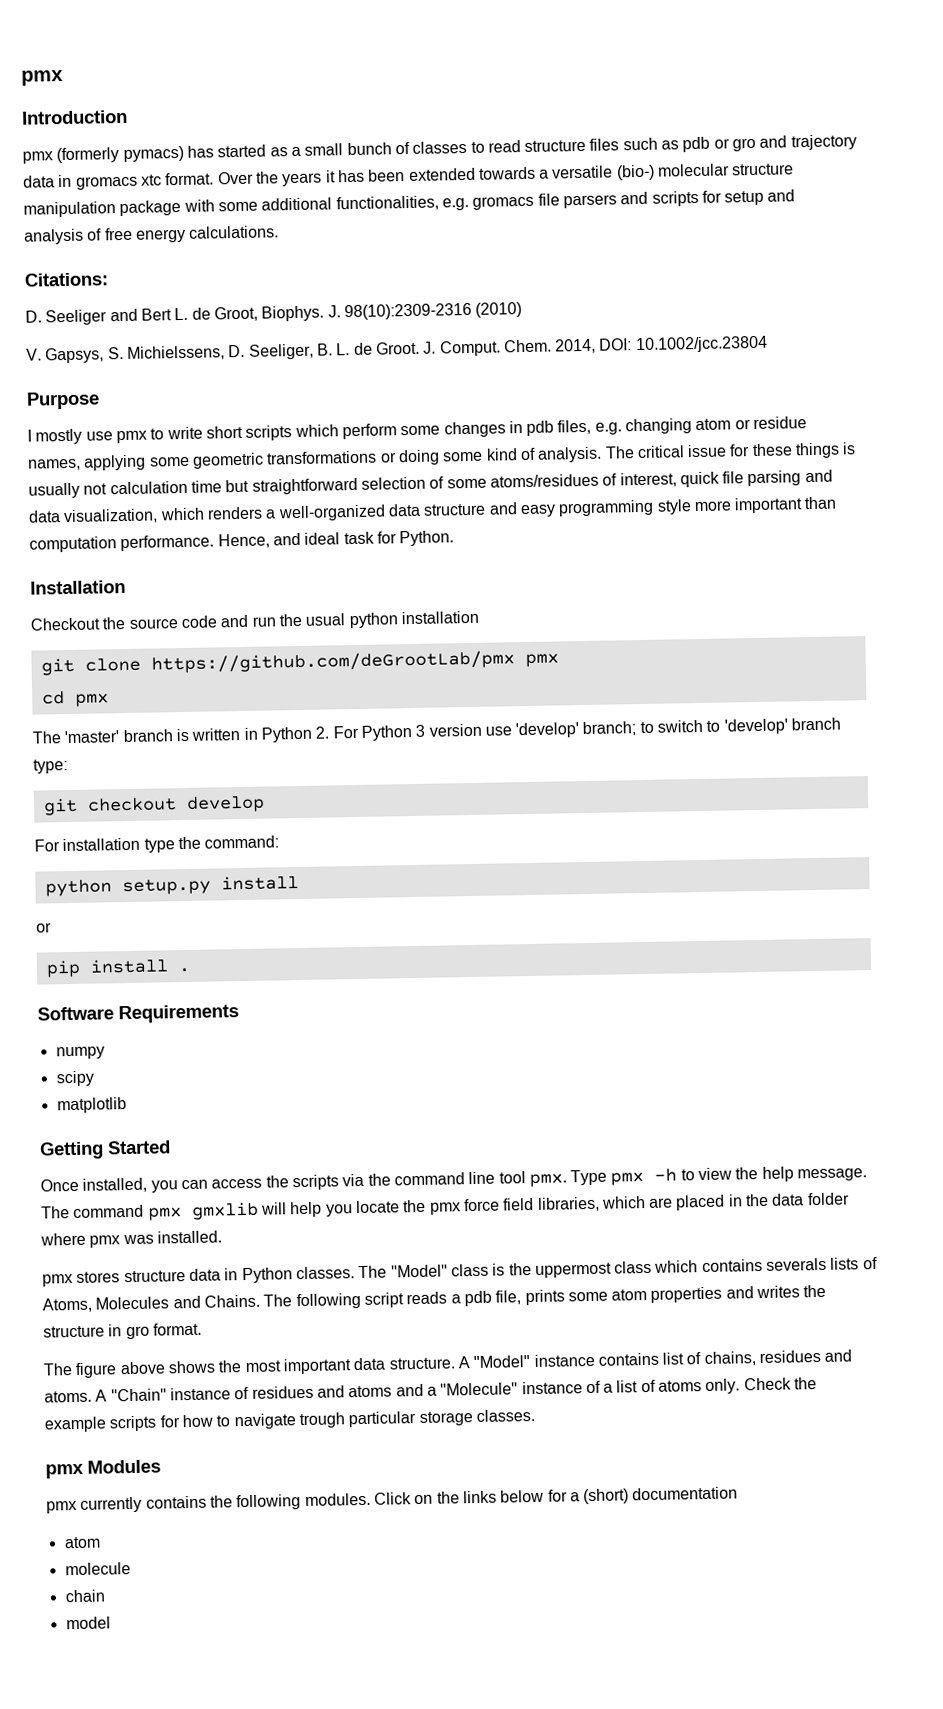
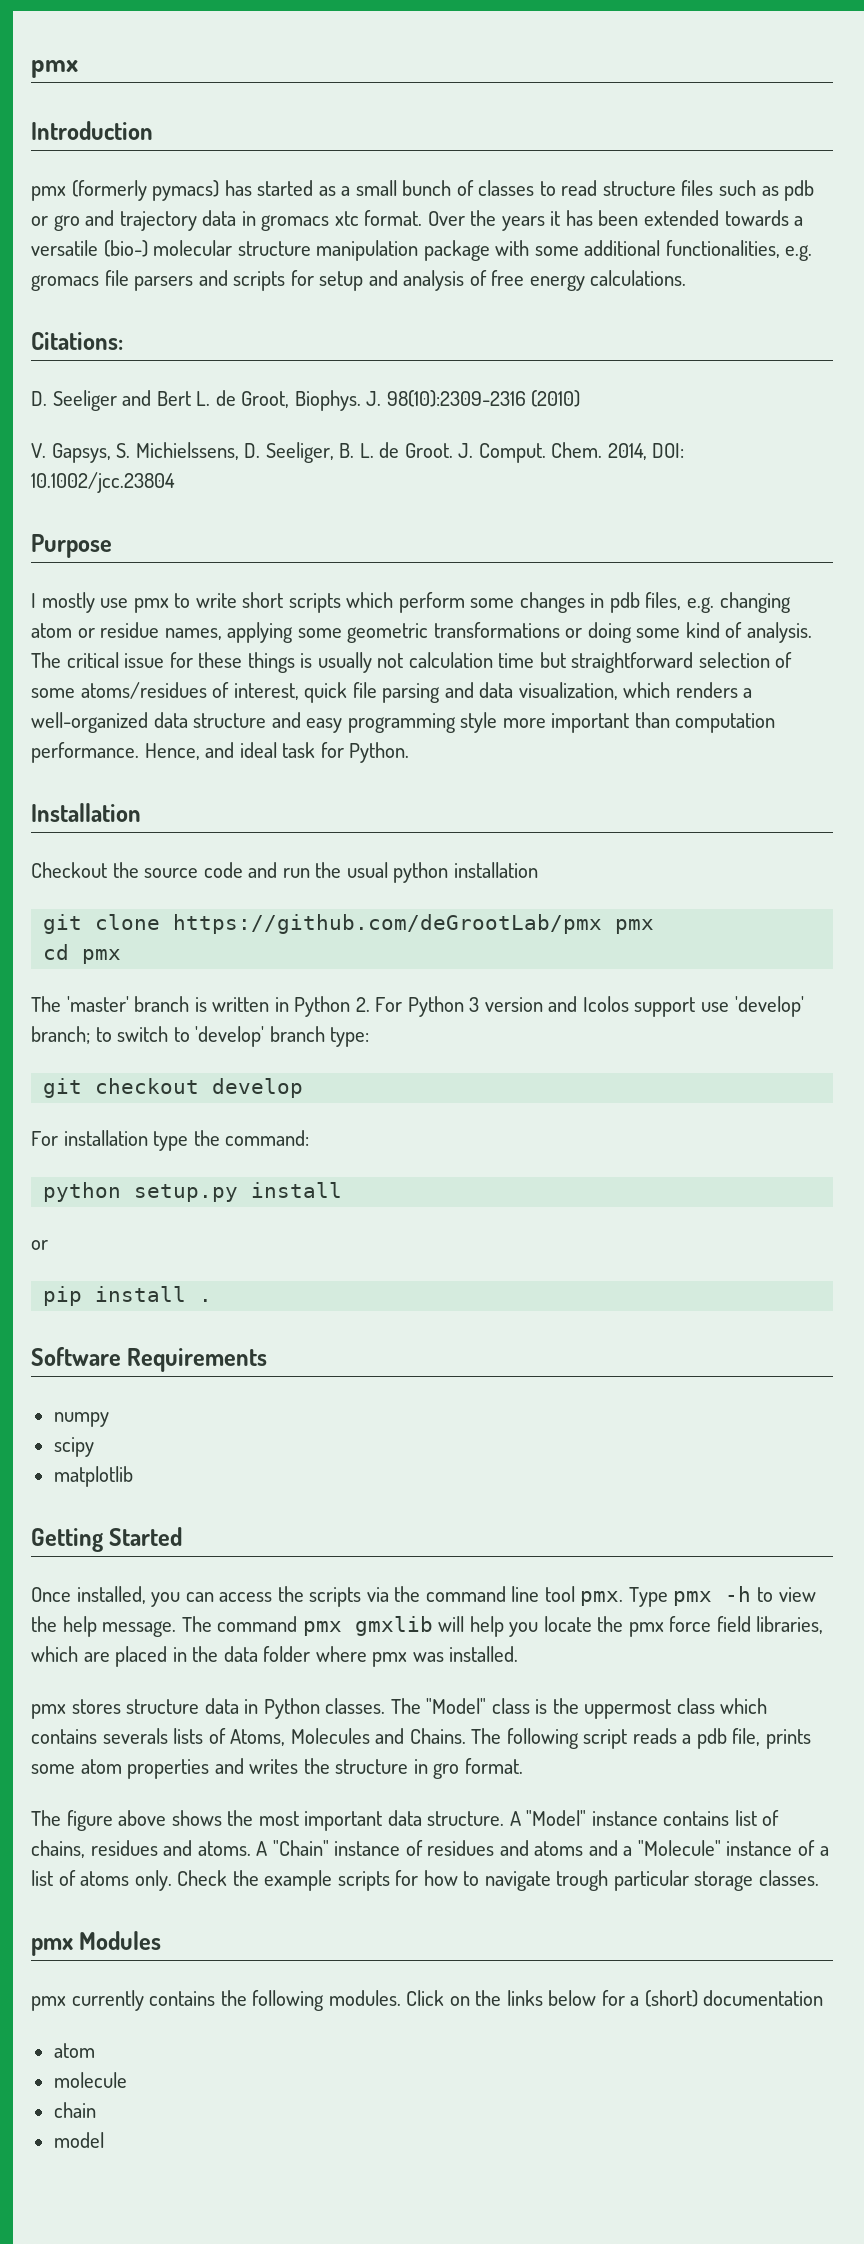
- The 'master' branch is written in Python 2. For Python 3 version use 'develop' branch; to switch to 'develop' branch type:
+ The 'master' branch is written in Python 2. For Python 3 version and Icolos support use 'develop' branch; to switch to 'develop' branch type:

